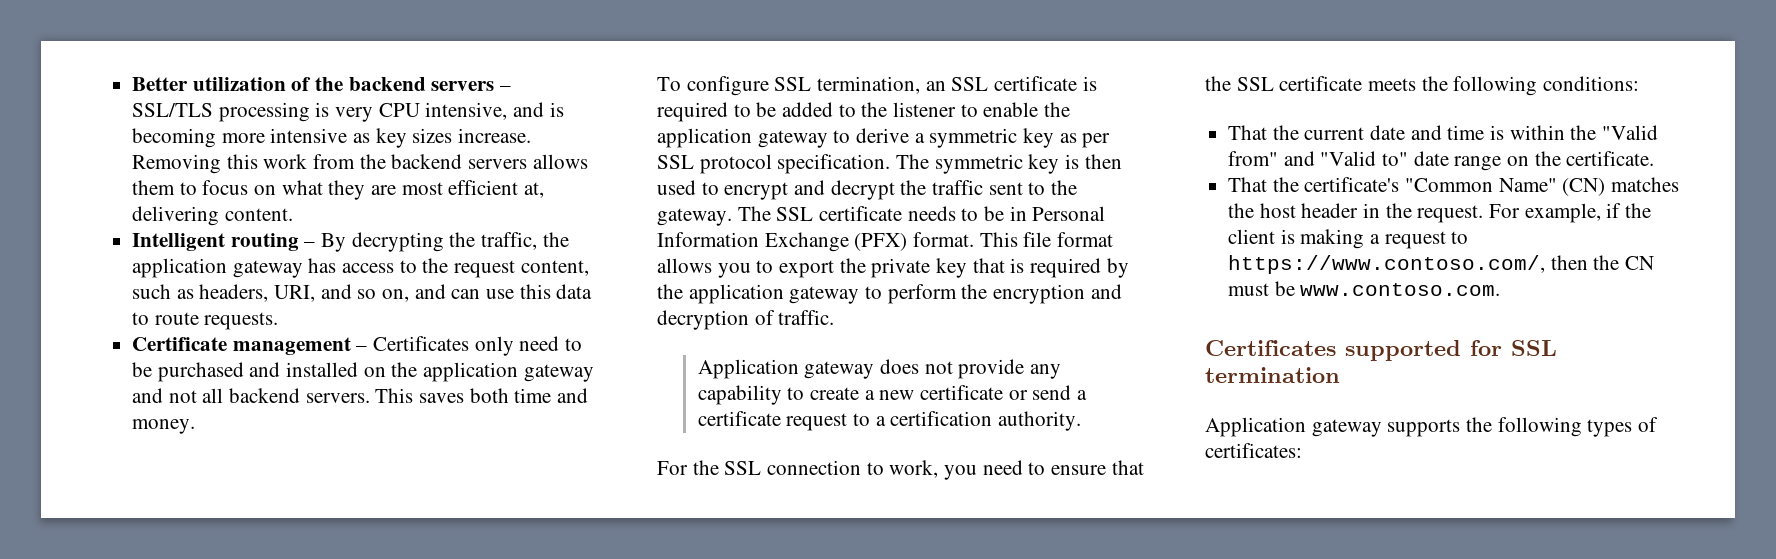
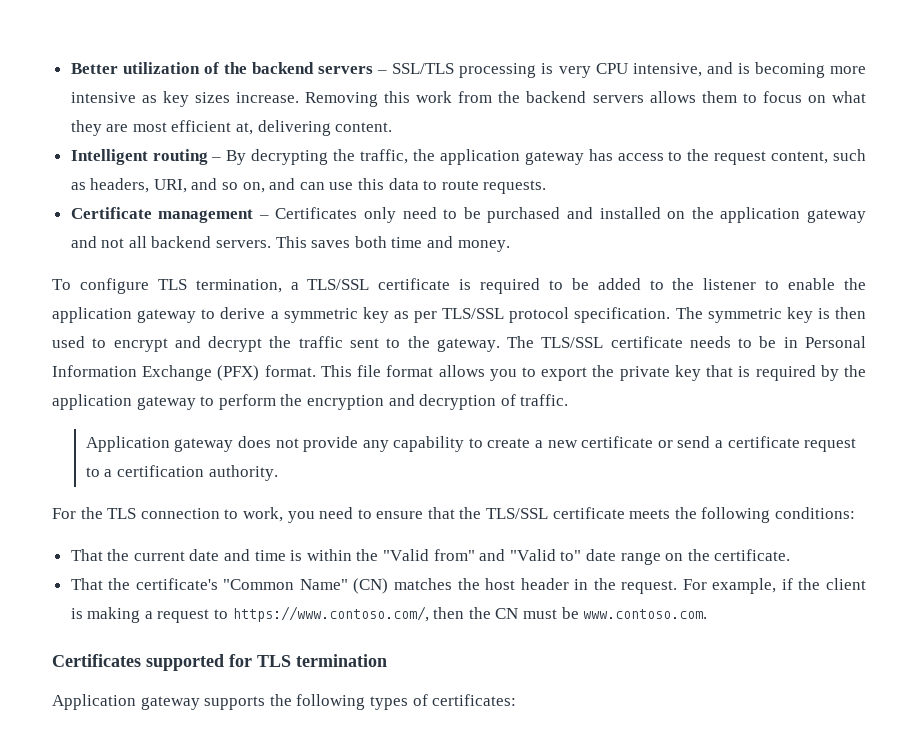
- To configure SSL termination, an SSL certificate is required to be added to the listener to enable the application gateway to derive a symmetric key as per SSL protocol specification.
+ To configure TLS termination, a TLS/SSL certificate is required to be added to the listener to enable the application gateway to derive a symmetric key as per TLS/SSL protocol specification.
- The SSL certificate needs to be in Personal Information Exchange (PFX) format.
+ The TLS/SSL certificate needs to be in Personal Information Exchange (PFX) format.
- For the SSL connection to work, you need to ensure that the SSL certificate meets the following conditions:
+ For the TLS connection to work, you need to ensure that the TLS/SSL certificate meets the following conditions:
- Certificates supported for SSL termination
+ Certificates supported for TLS termination

